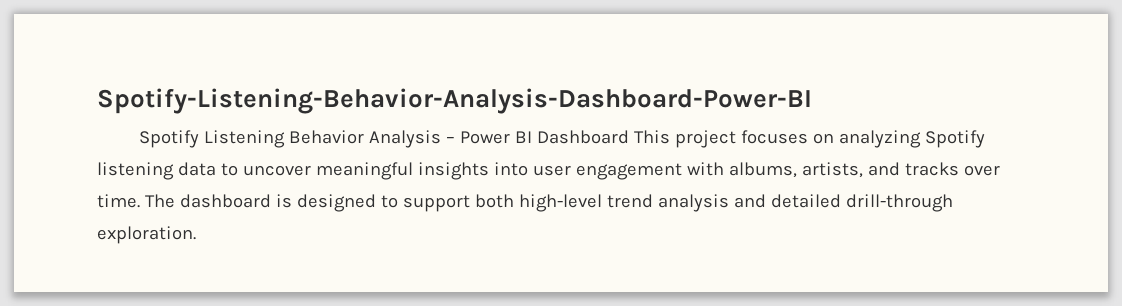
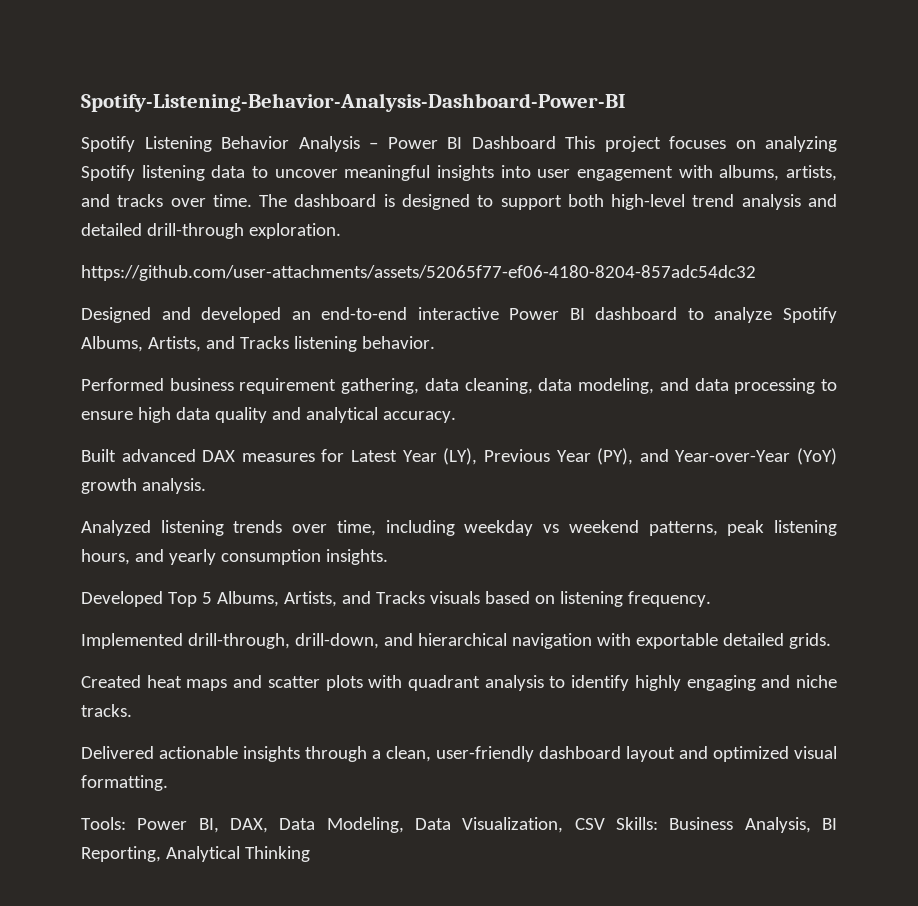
+ https://github.com/user-attachments/assets/52065f77-ef06-4180-8204-857adc54dc32
+ Designed and developed an end-to-end interactive Power BI dashboard to analyze Spotify Albums, Artists, and Tracks listening behavior.
+ Performed business requirement gathering, data cleaning, data modeling, and data processing to ensure high data quality and analytical accuracy.
+ Built advanced DAX measures for Latest Year (LY), Previous Year (PY), and Year-over-Year (YoY) growth analysis.
+ Analyzed listening trends over time, including weekday vs weekend patterns, peak listening hours, and yearly consumption insights.
+ Developed Top 5 Albums, Artists, and Tracks visuals based on listening frequency.
+ Implemented drill-through, drill-down, and hierarchical navigation with exportable detailed grids.
+ Created heat maps and scatter plots with quadrant analysis to identify highly engaging and niche tracks.
+ Delivered actionable insights through a clean, user-friendly dashboard layout and optimized visual formatting.
+ Tools: Power BI, DAX, Data Modeling, Data Visualization, CSV Skills: Business Analysis, BI Reporting, Analytical Thinking

